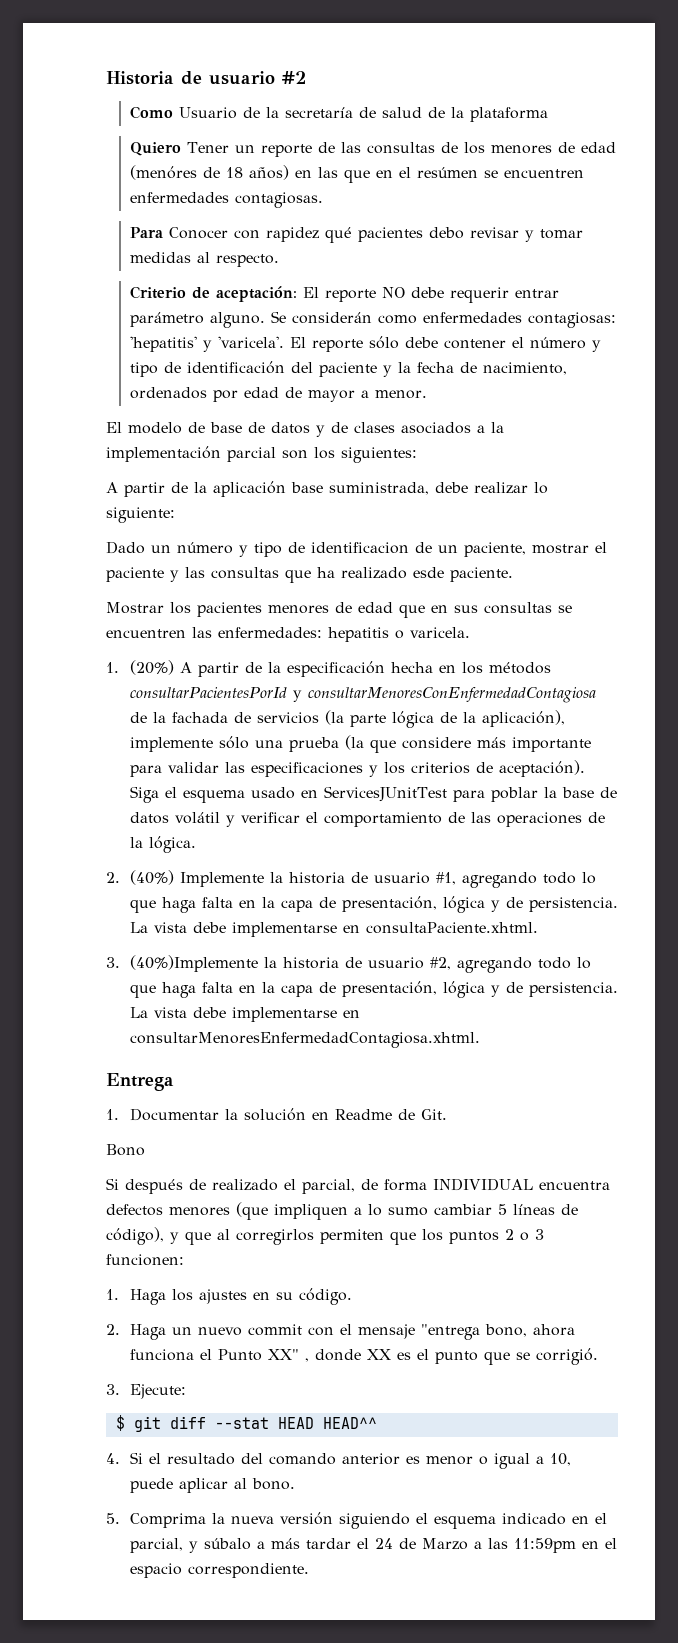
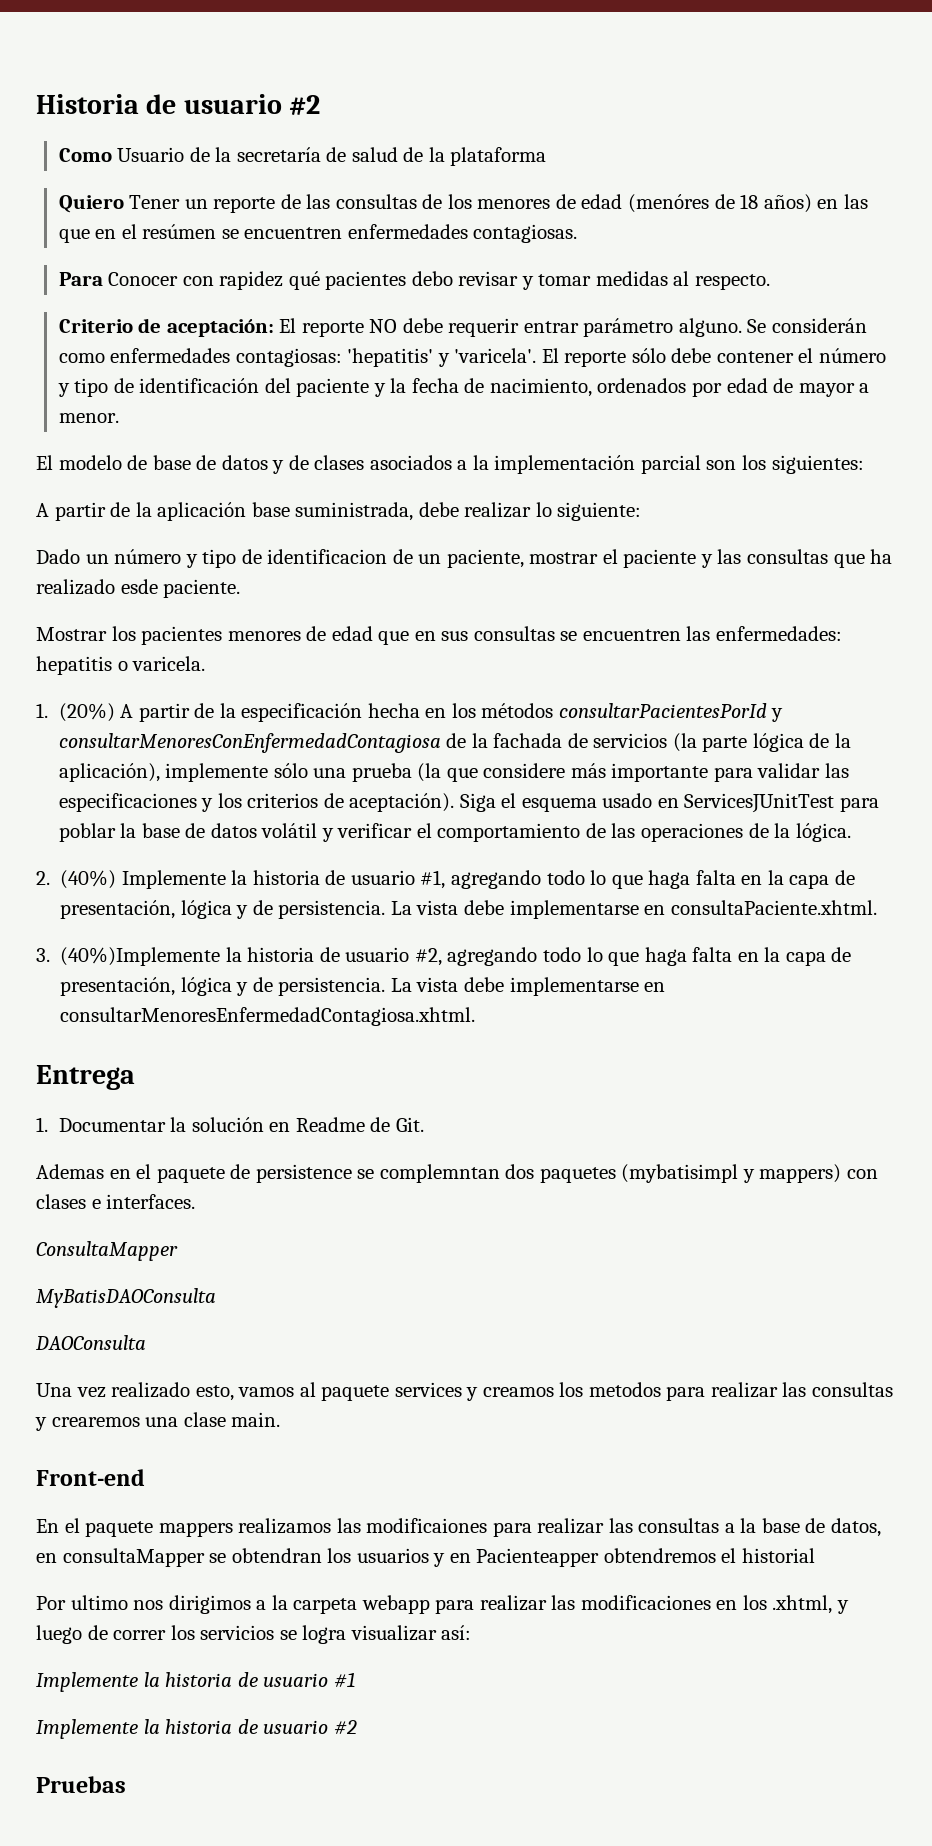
- Bono
- Si después de realizado el parcial, de forma INDIVIDUAL encuentra defectos menores (que impliquen a lo sumo cambiar 5 líneas de código), y que al corregirlos permiten que los puntos 2 o 3 funcionen:
- 1. Haga los ajustes en su código.
- 2. Haga un nuevo commit con el mensaje "entrega bono, ahora funciona el Punto XX" , donde XX es el punto que se corrigió.
- 3. Ejecute:
- $ git diff --stat HEAD HEAD^^
- 4. Si el resultado del comando anterior es menor o igual a 10, puede aplicar al bono.
- 5. Comprima la nueva versión siguiendo el esquema indicado en el parcial, y súbalo a más tardar el 24 de Marzo a las 11:59pm en el espacio correspondiente.
+ Ademas en el paquete de persistence se complemntan dos paquetes (mybatisimpl y mappers) con clases e interfaces.
+ ConsultaMapper
+ MyBatisDAOConsulta
+ DAOConsulta
+ Una vez realizado esto, vamos al paquete services y creamos los metodos para realizar las consultas y crearemos una clase main.
+ Front-end
+ En el paquete mappers realizamos las modificaiones para realizar las consultas a la base de datos, en consultaMapper se obtendran los usuarios y en Pacienteapper obtendremos el historial
+ Por ultimo nos dirigimos a la carpeta webapp para realizar las modificaciones en los .xhtml, y luego de correr los servicios se logra visualizar así:
+ Implemente la historia de usuario #1
+ Implemente la historia de usuario #2
+ Pruebas

